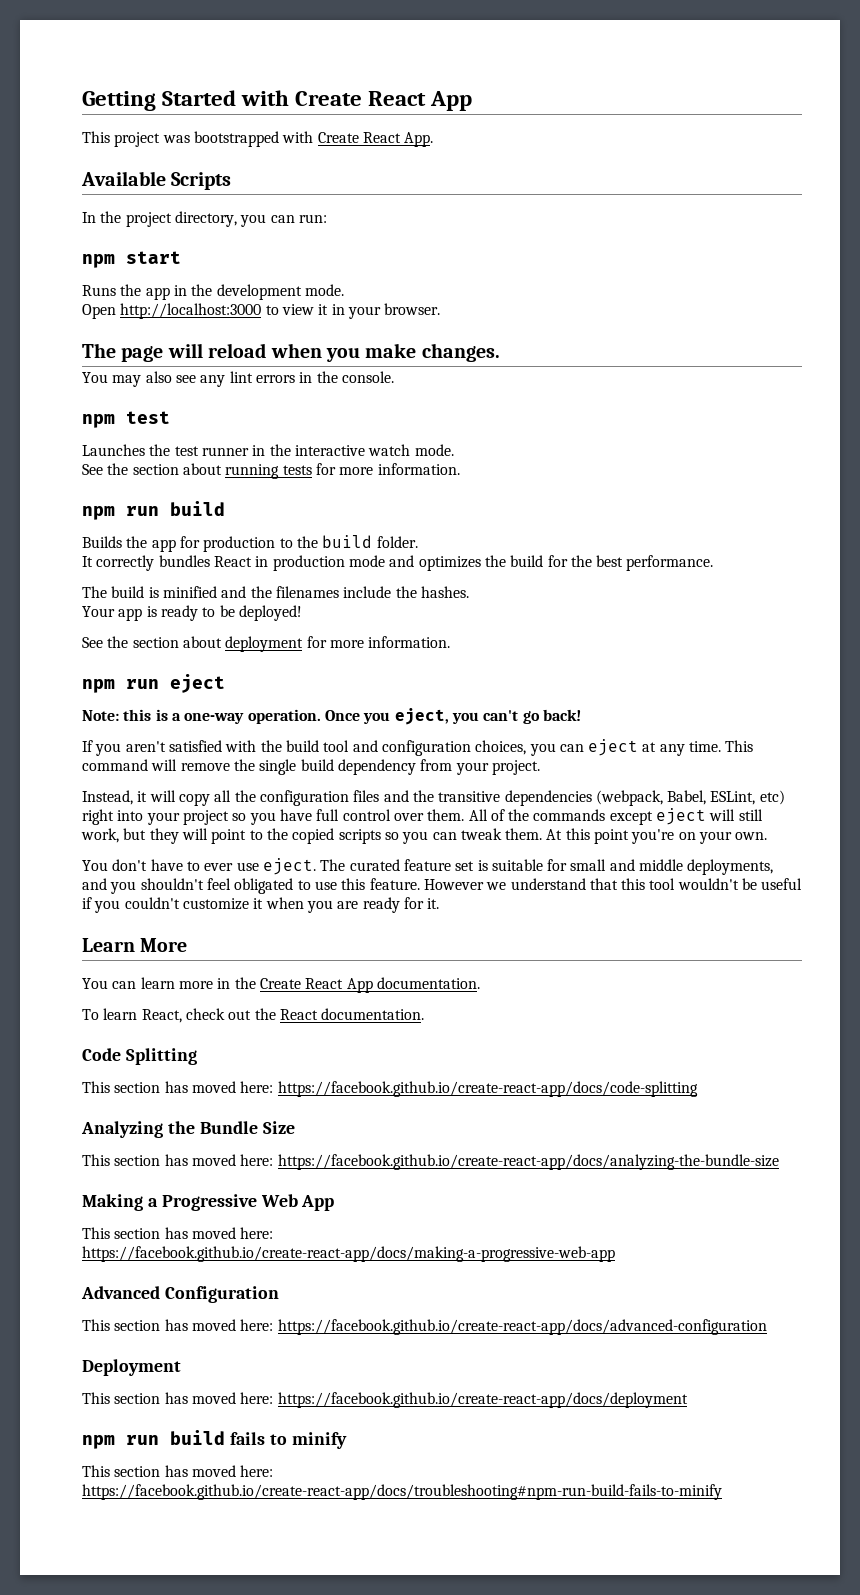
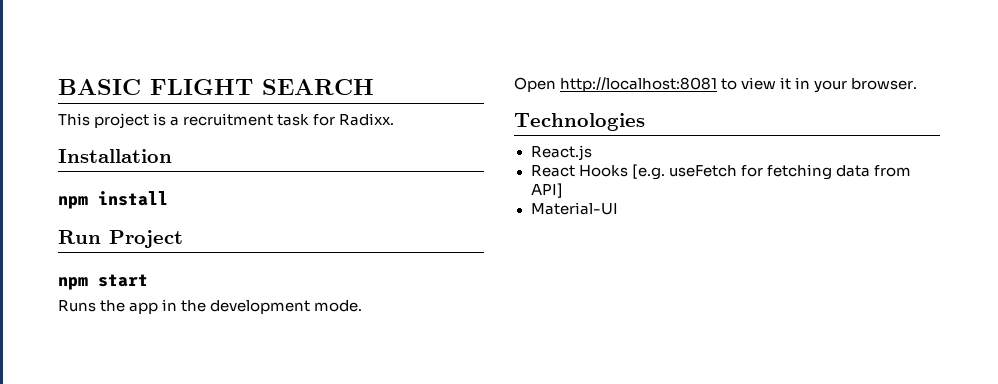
- Getting Started with Create React App
- This project was bootstrapped with Create React App.
- Available Scripts
- In the project directory, you can run:
+ BASIC FLIGHT SEARCH
+ This project is a recruitment task for Radixx.
+ Installation
+ npm install
+ Run Project
- Open http://localhost:3000 to view it in your browser.
+ Open http://localhost:8081 to view it in your browser.
- The page will reload when you make changes.
- You may also see any lint errors in the console.
- npm test
- Launches the test runner in the interactive watch mode.
- See the section about running tests for more information.
- npm run build
- Builds the app for production to the build folder.
- It correctly bundles React in production mode and optimizes the build for the best performance.
- The build is minified and the filenames include the hashes.
- Your app is ready to be deployed!
- See the section about deployment for more information.
- npm run eject
- Note: this is a one-way operation. Once you eject, you can't go back!
- If you aren't satisfied with the build tool and configuration choices, you can eject at any time. This command will remove the single build dependency from your project.
- Instead, it will copy all the configuration files and the transitive dependencies (webpack, Babel, ESLint, etc) right into your project so you have full control over them. All of the commands except eject will still work, but they will point to the copied scripts so you can tweak them. At this point you're on your own.
- You don't have to ever use eject. The curated feature set is suitable for small and middle deployments, and you shouldn't feel obligated to use this feature. However we understand that this tool wouldn't be useful if you couldn't customize it when you are ready for it.
- Learn More
- You can learn more in the Create React App documentation.
- To learn React, check out the React documentation.
- Code Splitting
- This section has moved here: https://facebook.github.io/create-react-app/docs/code-splitting
- Analyzing the Bundle Size
- This section has moved here: https://facebook.github.io/create-react-app/docs/analyzing-the-bundle-size
- Making a Progressive Web App
- This section has moved here: https://facebook.github.io/create-react-app/docs/making-a-progressive-web-app
- Advanced Configuration
- This section has moved here: https://facebook.github.io/create-react-app/docs/advanced-configuration
- Deployment
- This section has moved here: https://facebook.github.io/create-react-app/docs/deployment
- npm run build fails to minify
- This section has moved here: https://facebook.github.io/create-react-app/docs/troubleshooting#npm-run-build-fails-to-minify
+ Technologies
+ React.js
+ React Hooks [e.g. useFetch for fetching data from API]
+ Material-UI

